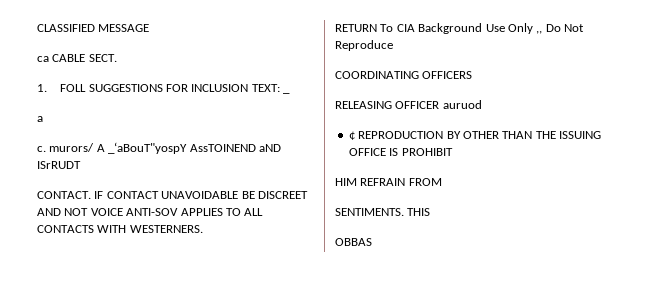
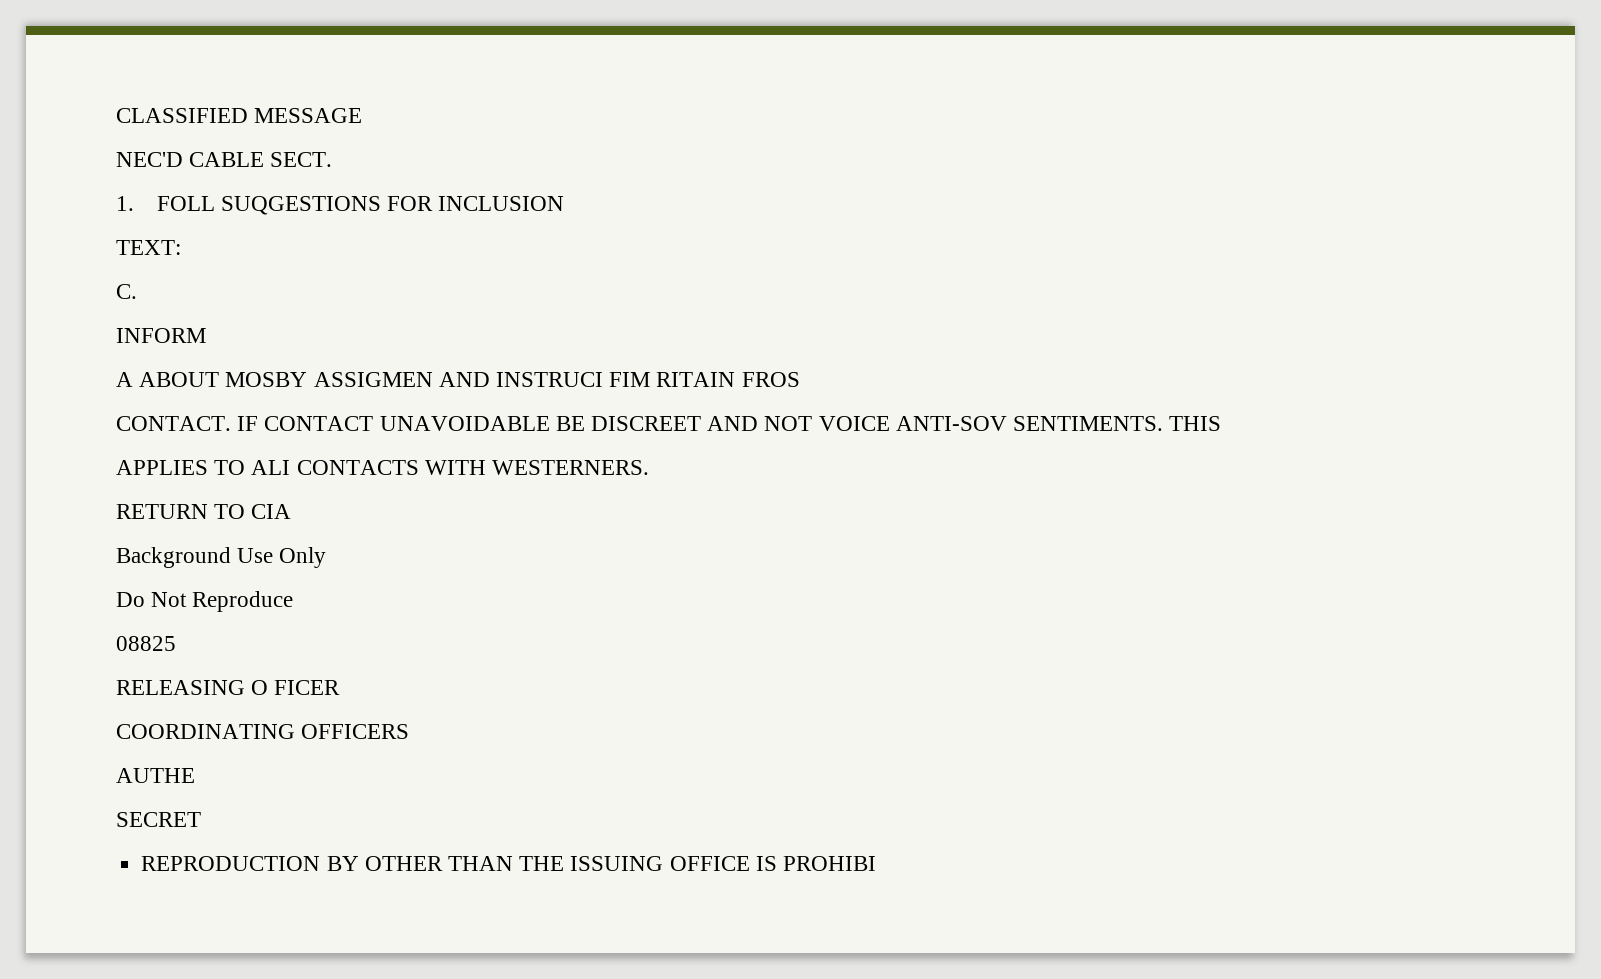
- ca CABLE SECT.
+ NEC'D CABLE SECT.
- 1. FOLL SUGGESTIONS FOR INCLUSION TEXT: _
- a
- c. murors/ A _‘aBouT"yospY AssTOINEND aND ISrRUDT
+ 1. FOLL SUQGESTIONS FOR INCLUSION
+ TEXT:
+ C.
+ INFORM
+ A ABOUT MOSBY ASSIGMEN AND INSTRUCI FIM RITAIN FROS
- IF CONTACT UNAVOIDABLE BE DISCREET AND NOT VOICE ANTI-SOV APPLIES TO ALL CONTACTS WITH WESTERNERS.
+ IF CONTACT UNAVOIDABLE BE DISCREET AND NOT VOICE ANTI-SOV SENTIMENTS. THIS
+ APPLIES TO ALI CONTACTS WITH WESTERNERS.
- RETURN To CIA Background Use Only ,, Do Not Reproduce
+ RETURN TO CIA
+ Background Use Only
+ Do Not Reproduce
+ 08825
+ RELEASING O FICER
  COORDINATING OFFICERS
- RELEASING OFFICER auruod
- ¢ REPRODUCTION BY OTHER THAN THE ISSUING OFFICE IS PROHIBIT
- HIM REFRAIN FROM
- SENTIMENTS. THIS
- OBBAS
+ AUTHE
+ SECRET
+ REPRODUCTION BY OTHER THAN THE ISSUING OFFICE IS PROHIBI

